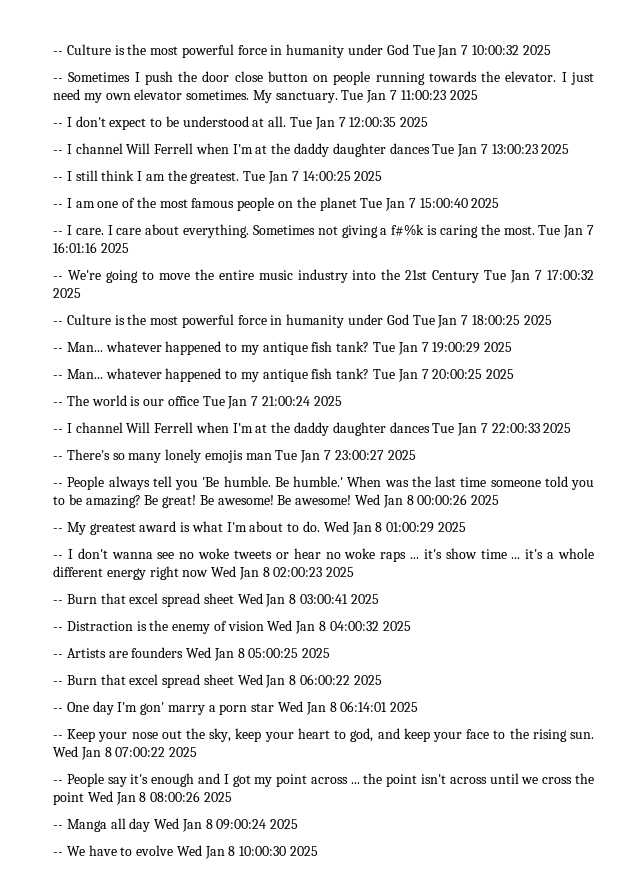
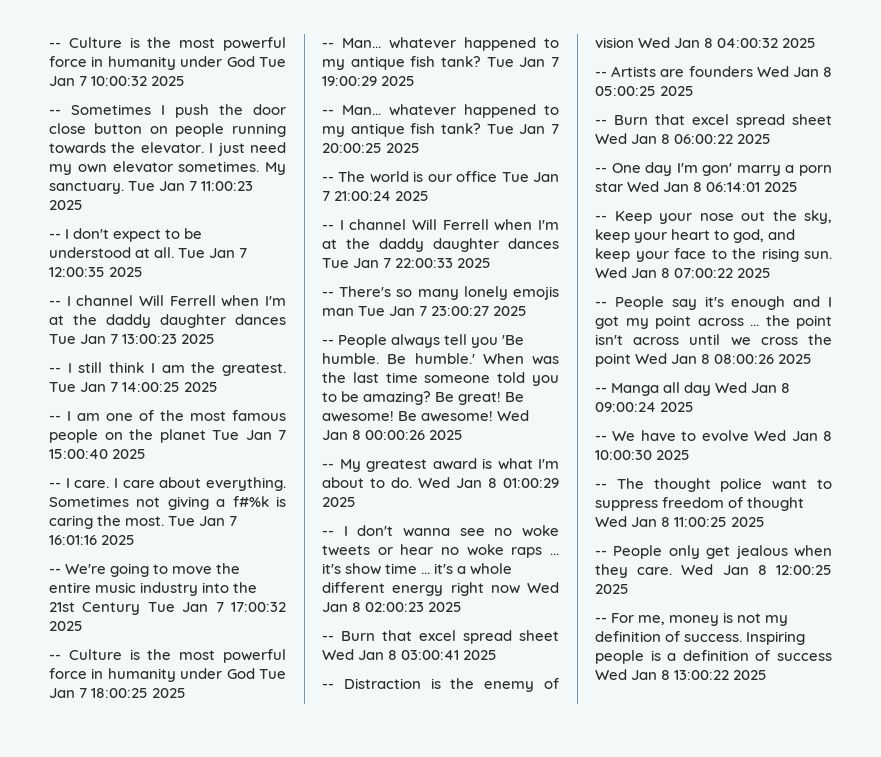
+ -- The thought police want to suppress freedom of thought Wed Jan 8 11:00:25 2025
+ -- People only get jealous when they care. Wed Jan 8 12:00:25 2025
+ -- For me, money is not my definition of success. Inspiring people is a definition of success Wed Jan 8 13:00:22 2025

